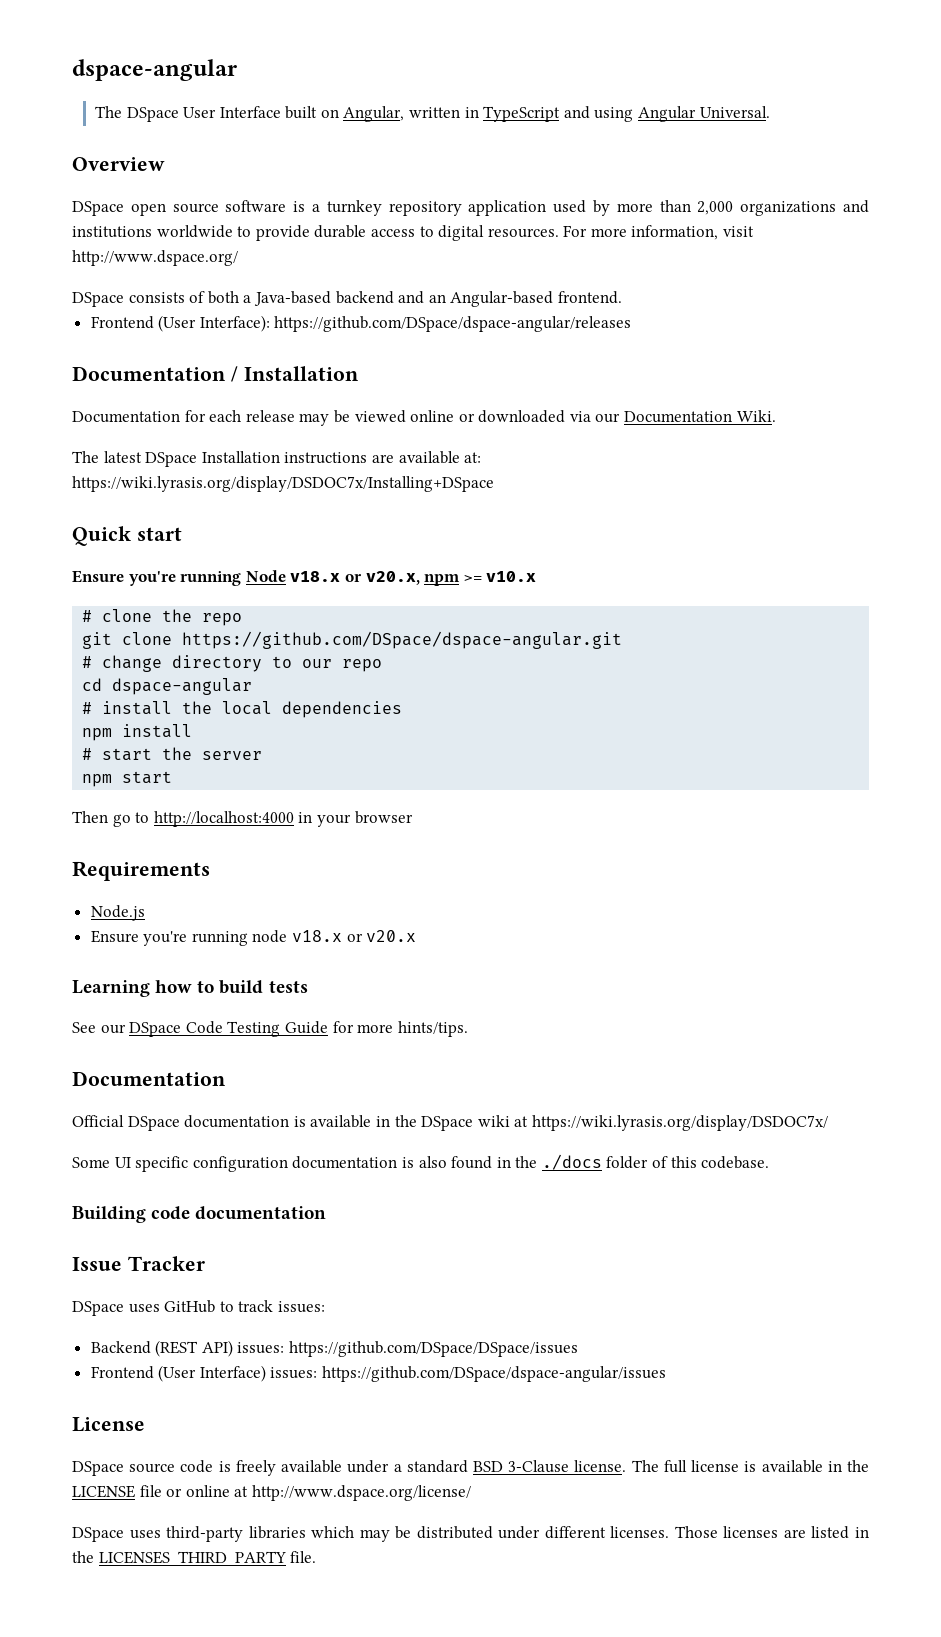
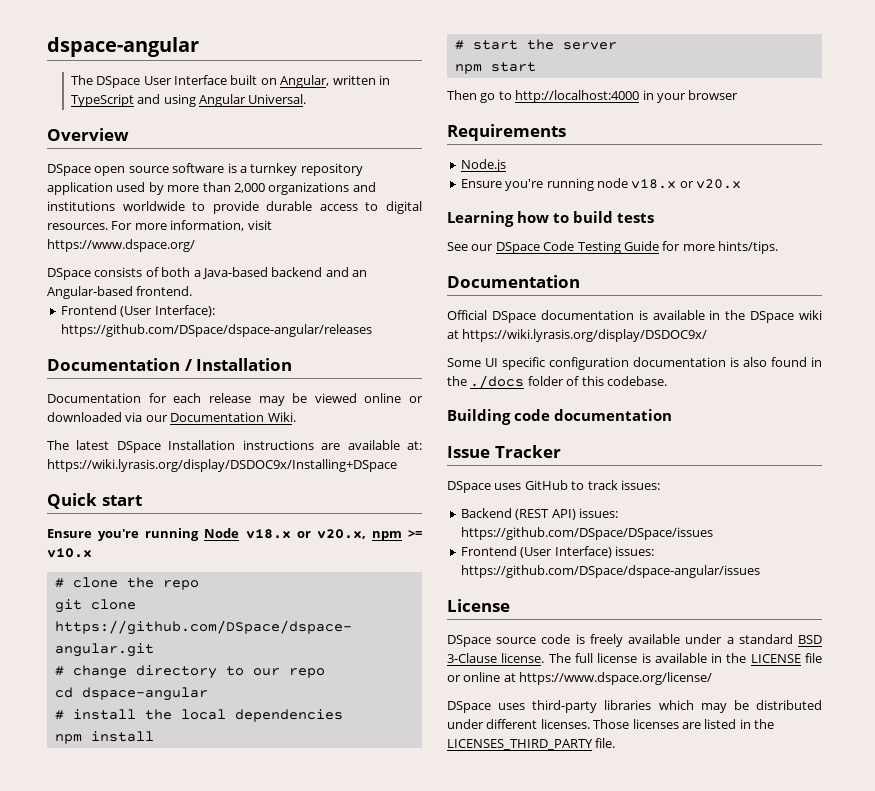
- For more information, visit http://www.dspace.org/
+ For more information, visit https://www.dspace.org/
- The latest DSpace Installation instructions are available at: https://wiki.lyrasis.org/display/DSDOC7x/Installing+DSpace
+ The latest DSpace Installation instructions are available at: https://wiki.lyrasis.org/display/DSDOC9x/Installing+DSpace
- Official DSpace documentation is available in the DSpace wiki at https://wiki.lyrasis.org/display/DSDOC7x/
+ Official DSpace documentation is available in the DSpace wiki at https://wiki.lyrasis.org/display/DSDOC9x/
- The full license is available in the LICENSE file or online at http://www.dspace.org/license/
+ The full license is available in the LICENSE file or online at https://www.dspace.org/license/

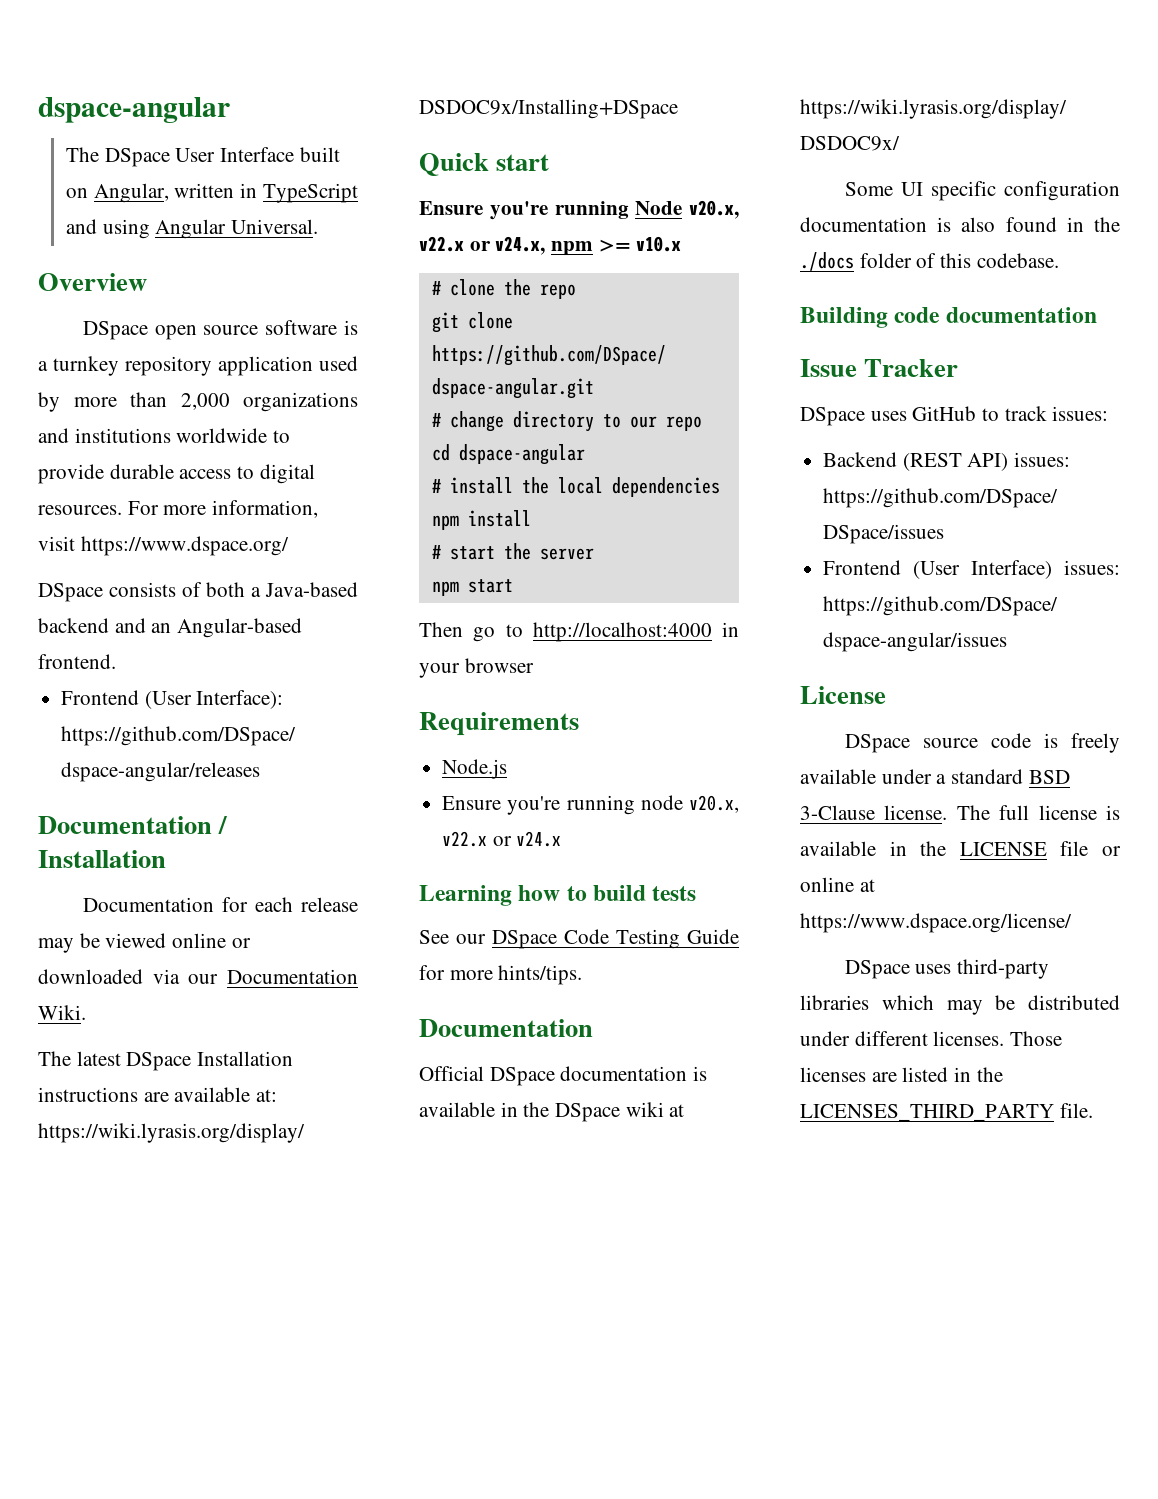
- Ensure you're running Node v18.x or v20.x, npm >= v10.x
+ Ensure you're running Node v20.x, v22.x or v24.x, npm >= v10.x
- Ensure you're running node v18.x or v20.x
+ Ensure you're running node v20.x, v22.x or v24.x

